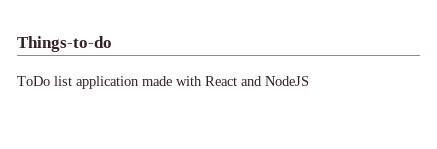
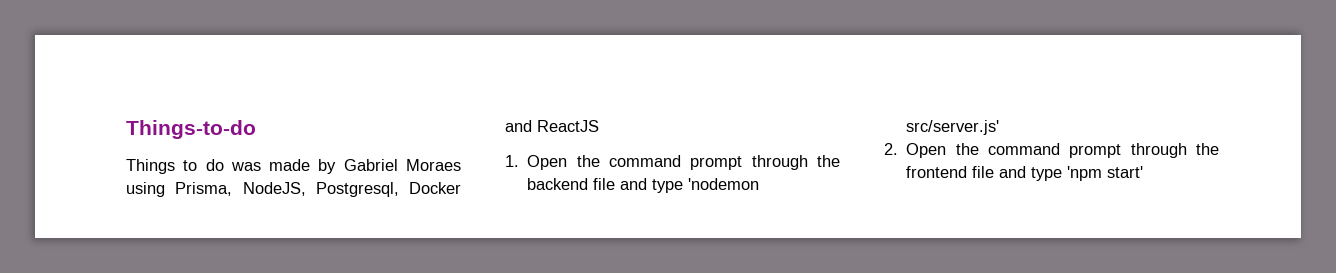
- ToDo list application made with React and NodeJS
+ Things to do was made by Gabriel Moraes using Prisma, NodeJS, Postgresql, Docker and ReactJS
+ 1. Open the command prompt through the backend file and type 'nodemon src/server.js'
+ 2. Open the command prompt through the frontend file and type 'npm start'

